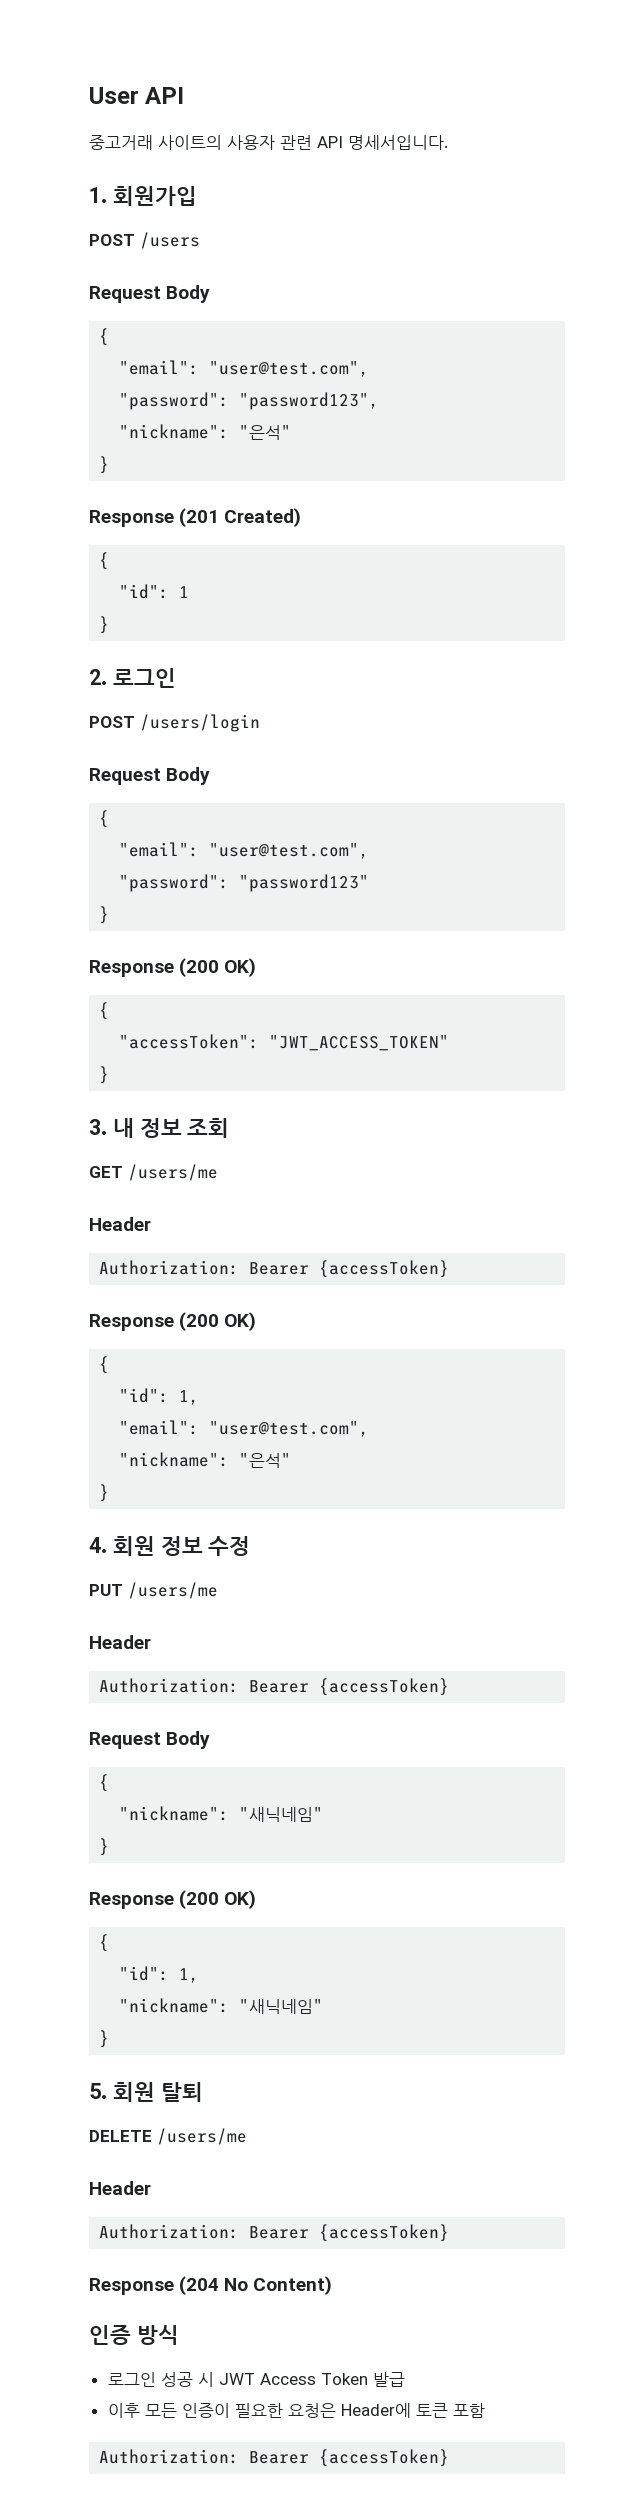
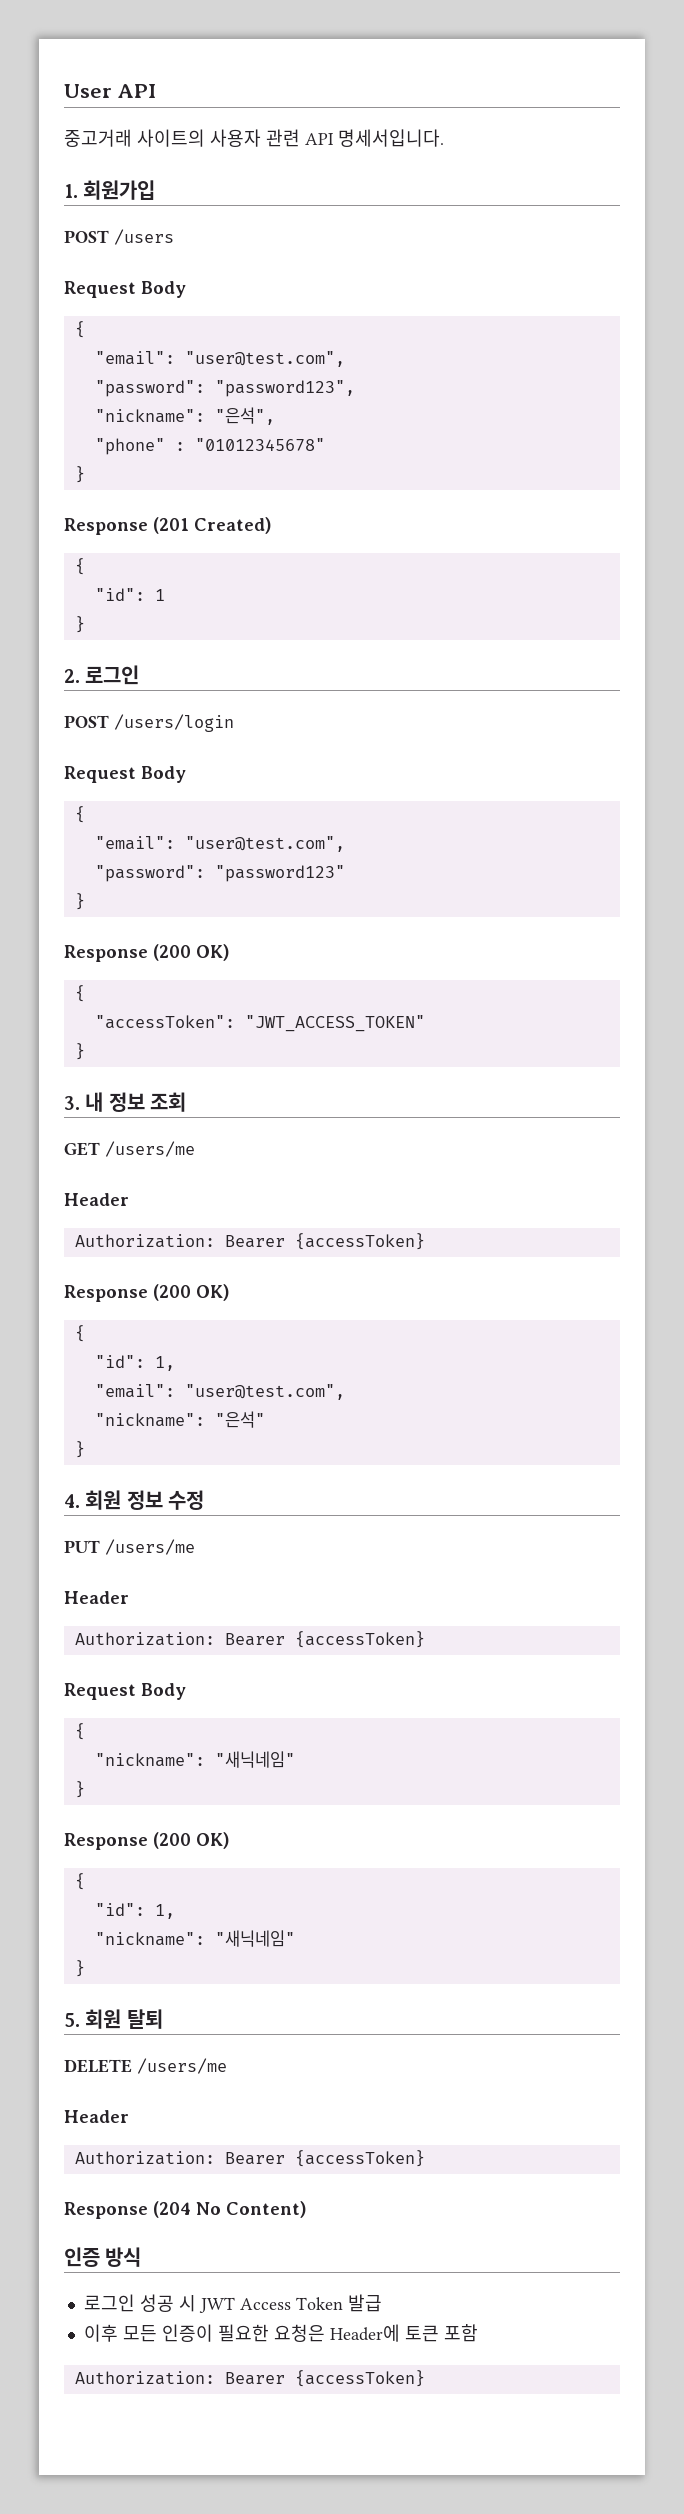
  "password": "password123",
- "nickname": "은석"
+ "nickname": "은석",
+ "phone" : "01012345678"

